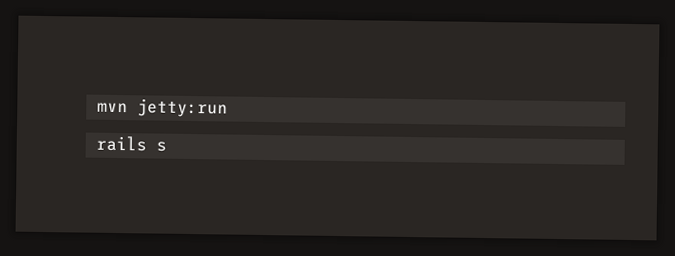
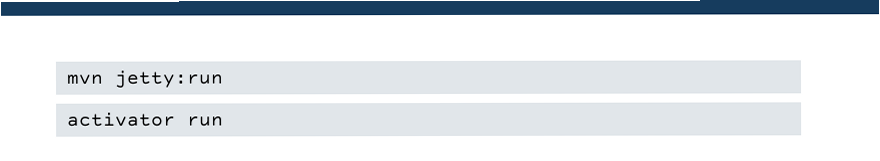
- rails s
+ activator run

